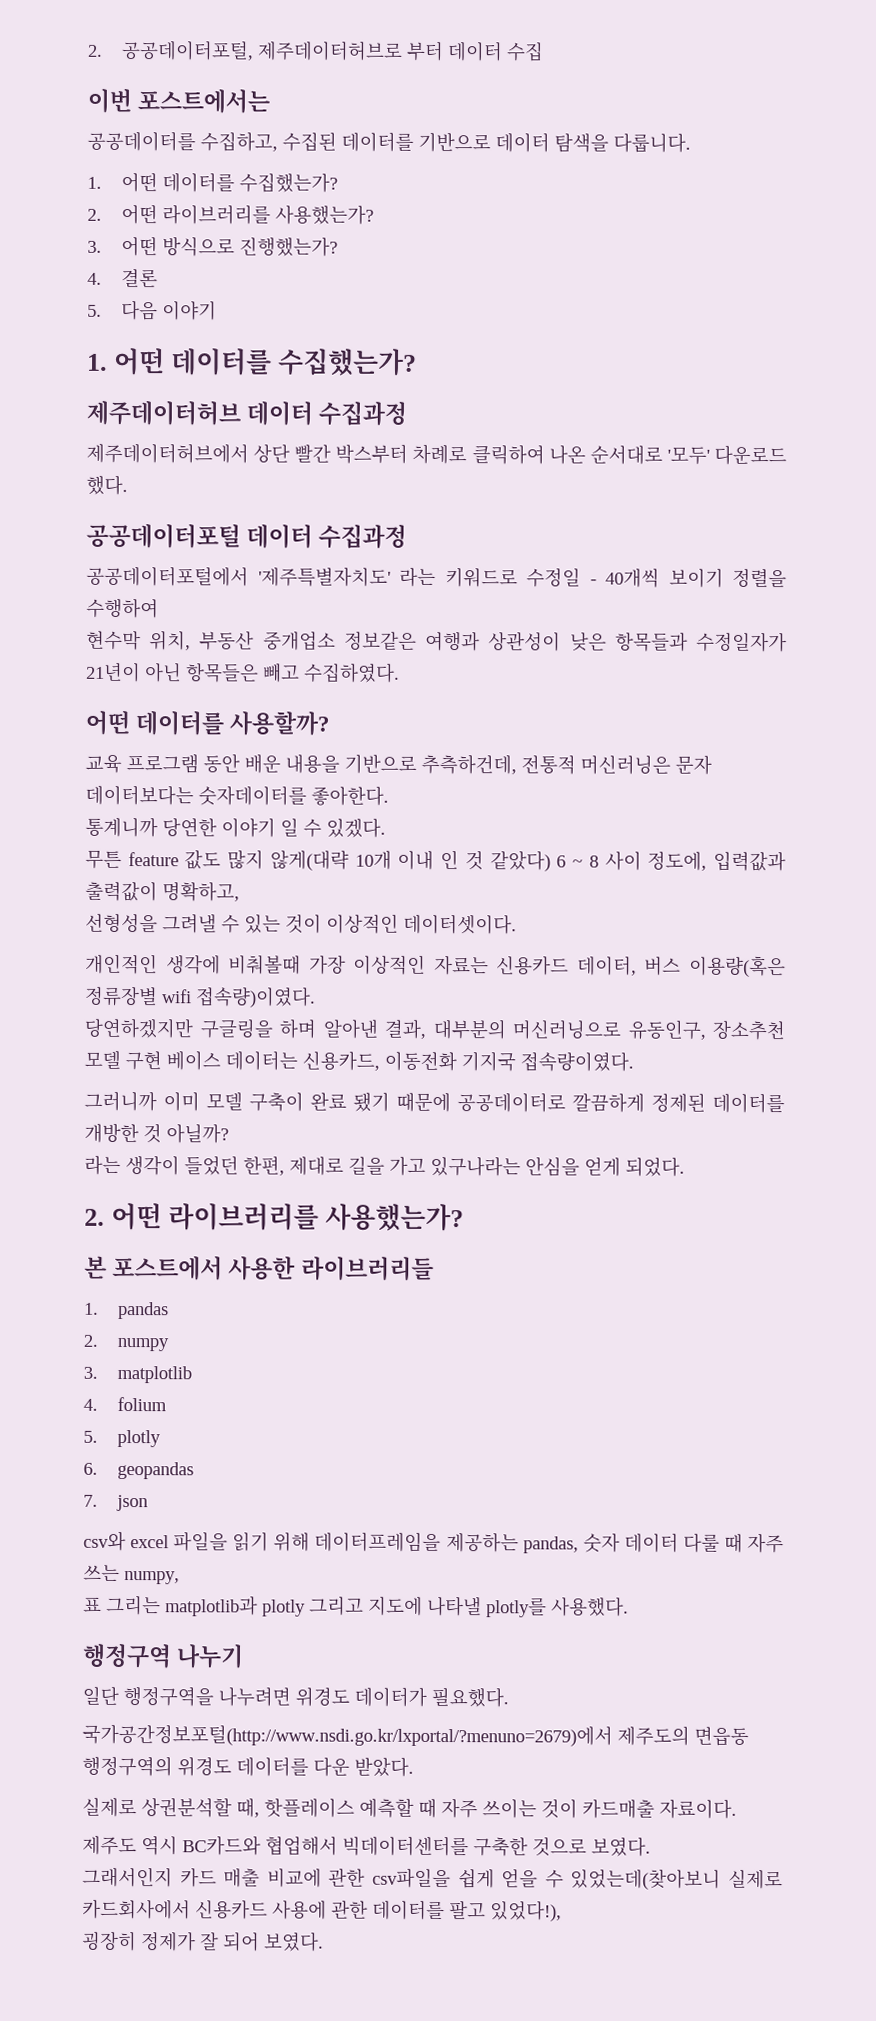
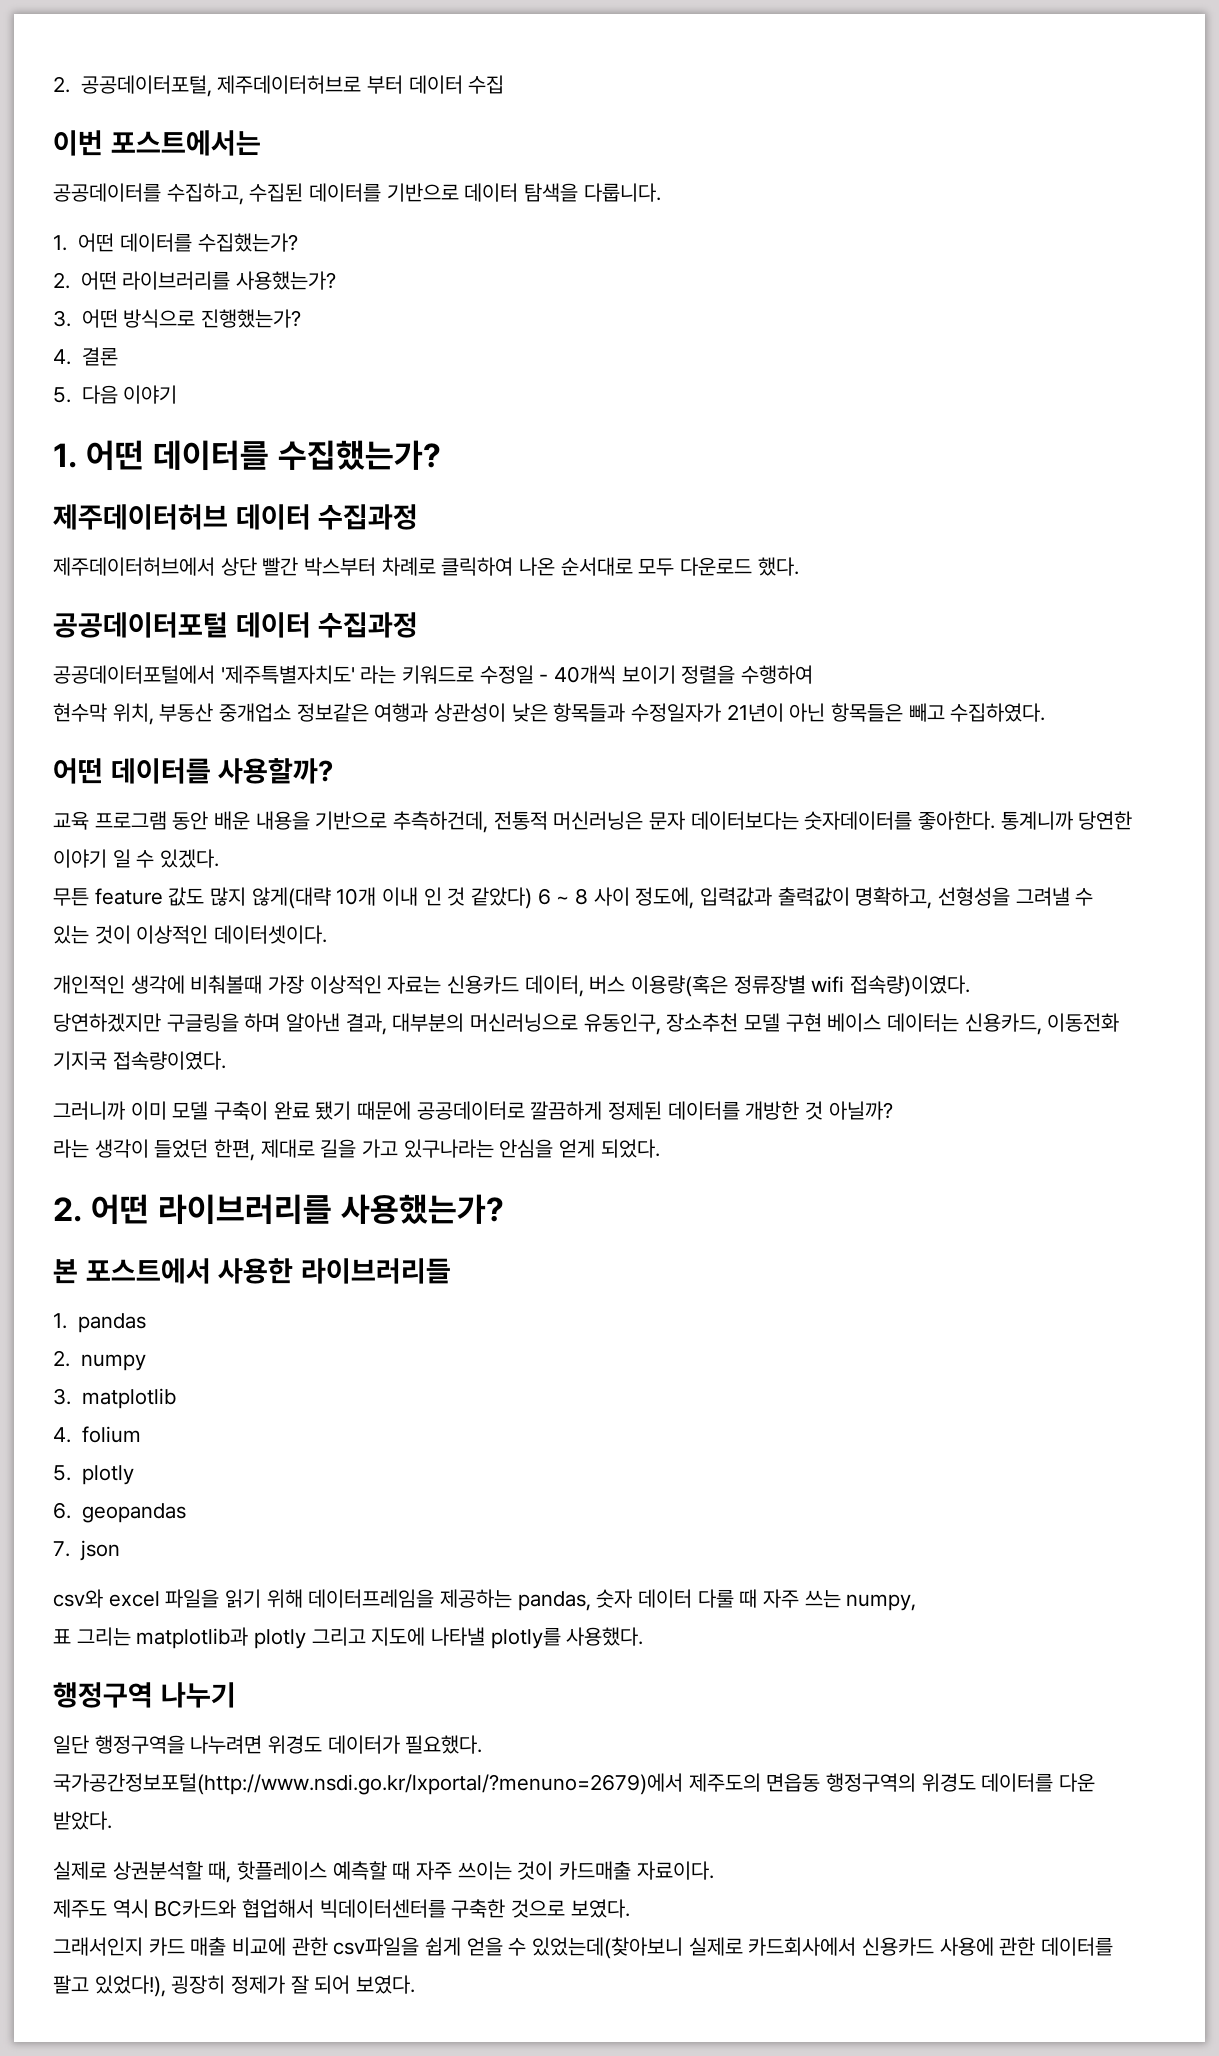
- 제주데이터허브에서 상단 빨간 박스부터 차례로 클릭하여 나온 순서대로 '모두' 다운로드 했다.
+ 제주데이터허브에서 상단 빨간 박스부터 차례로 클릭하여 나온 순서대로 모두 다운로드 했다.
- 교육 프로그램 동안 배운 내용을 기반으로 추측하건데, 전통적 머신러닝은 문자 데이터보다는 숫자데이터를 좋아한다.
- 통계니까 당연한 이야기 일 수 있겠다.
+ 교육 프로그램 동안 배운 내용을 기반으로 추측하건데, 전통적 머신러닝은 문자 데이터보다는 숫자데이터를 좋아한다. 통계니까 당연한 이야기 일 수 있겠다.
- 무튼 feature 값도 많지 않게(대략 10개 이내 인 것 같았다) 6 ~ 8 사이 정도에, 입력값과 출력값이 명확하고,
- 선형성을 그려낼 수 있는 것이 이상적인 데이터셋이다.
+ 무튼 feature 값도 많지 않게(대략 10개 이내 인 것 같았다) 6 ~ 8 사이 정도에, 입력값과 출력값이 명확하고, 선형성을 그려낼 수 있는 것이 이상적인 데이터셋이다.
- 그래서인지 카드 매출 비교에 관한 csv파일을 쉽게 얻을 수 있었는데(찾아보니 실제로 카드회사에서 신용카드 사용에 관한 데이터를 팔고 있었다!),
- 굉장히 정제가 잘 되어 보였다.
+ 그래서인지 카드 매출 비교에 관한 csv파일을 쉽게 얻을 수 있었는데(찾아보니 실제로 카드회사에서 신용카드 사용에 관한 데이터를 팔고 있었다!), 굉장히 정제가 잘 되어 보였다.

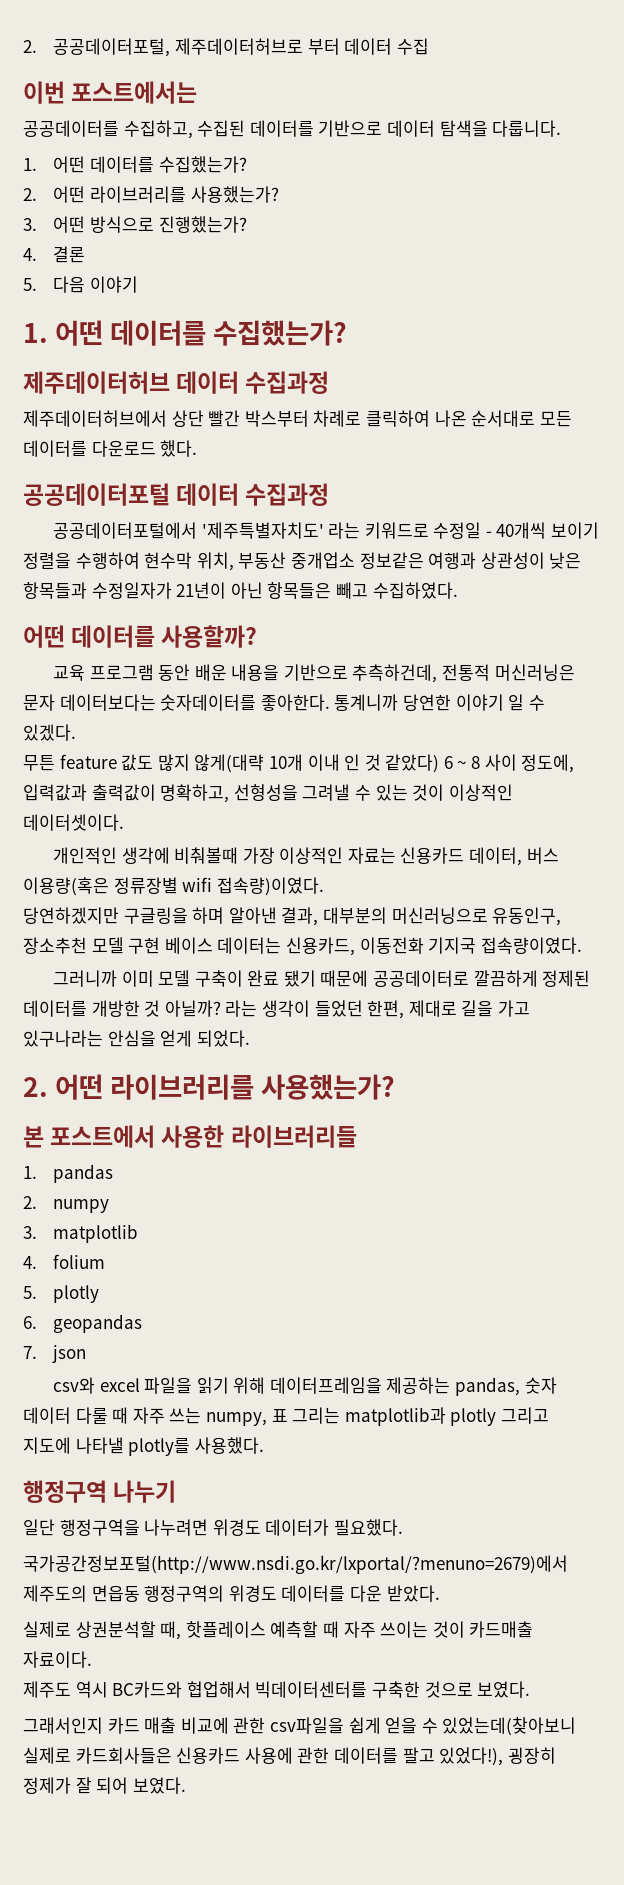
- 제주데이터허브에서 상단 빨간 박스부터 차례로 클릭하여 나온 순서대로 모두 다운로드 했다.
+ 제주데이터허브에서 상단 빨간 박스부터 차례로 클릭하여 나온 순서대로 모든 데이터를 다운로드 했다.
- 공공데이터포털에서 '제주특별자치도' 라는 키워드로 수정일 - 40개씩 보이기 정렬을 수행하여
- 현수막 위치, 부동산 중개업소 정보같은 여행과 상관성이 낮은 항목들과 수정일자가 21년이 아닌 항목들은 빼고 수집하였다.
+ 공공데이터포털에서 '제주특별자치도' 라는 키워드로 수정일 - 40개씩 보이기 정렬을 수행하여 현수막 위치, 부동산 중개업소 정보같은 여행과 상관성이 낮은 항목들과 수정일자가 21년이 아닌 항목들은 빼고 수집하였다.
- 그러니까 이미 모델 구축이 완료 됐기 때문에 공공데이터로 깔끔하게 정제된 데이터를 개방한 것 아닐까?
- 라는 생각이 들었던 한편, 제대로 길을 가고 있구나라는 안심을 얻게 되었다.
+ 그러니까 이미 모델 구축이 완료 됐기 때문에 공공데이터로 깔끔하게 정제된 데이터를 개방한 것 아닐까? 라는 생각이 들었던 한편, 제대로 길을 가고 있구나라는 안심을 얻게 되었다.
- csv와 excel 파일을 읽기 위해 데이터프레임을 제공하는 pandas, 숫자 데이터 다룰 때 자주 쓰는 numpy,
- 표 그리는 matplotlib과 plotly 그리고 지도에 나타낼 plotly를 사용했다.
+ csv와 excel 파일을 읽기 위해 데이터프레임을 제공하는 pandas, 숫자 데이터 다룰 때 자주 쓰는 numpy, 표 그리는 matplotlib과 plotly 그리고 지도에 나타낼 plotly를 사용했다.
- 그래서인지 카드 매출 비교에 관한 csv파일을 쉽게 얻을 수 있었는데(찾아보니 실제로 카드회사에서 신용카드 사용에 관한 데이터를 팔고 있었다!), 굉장히 정제가 잘 되어 보였다.
+ 그래서인지 카드 매출 비교에 관한 csv파일을 쉽게 얻을 수 있었는데(찾아보니 실제로 카드회사들은 신용카드 사용에 관한 데이터를 팔고 있었다!), 굉장히 정제가 잘 되어 보였다.

